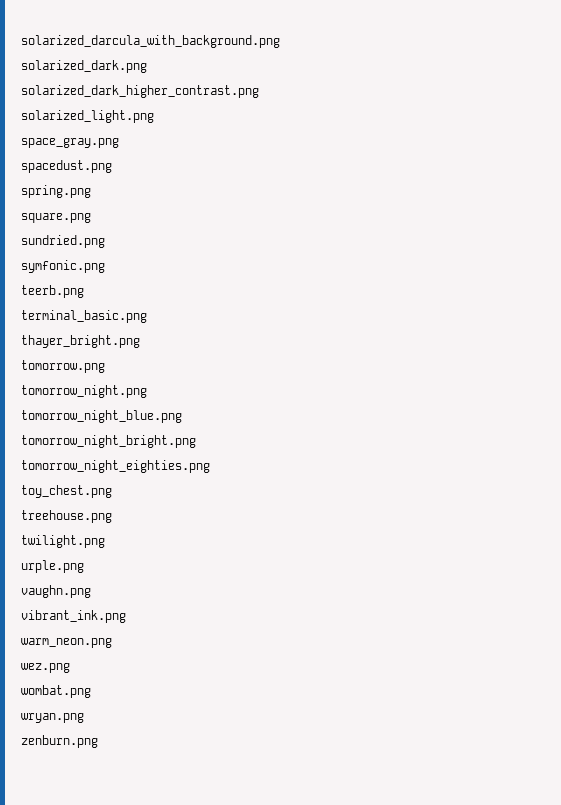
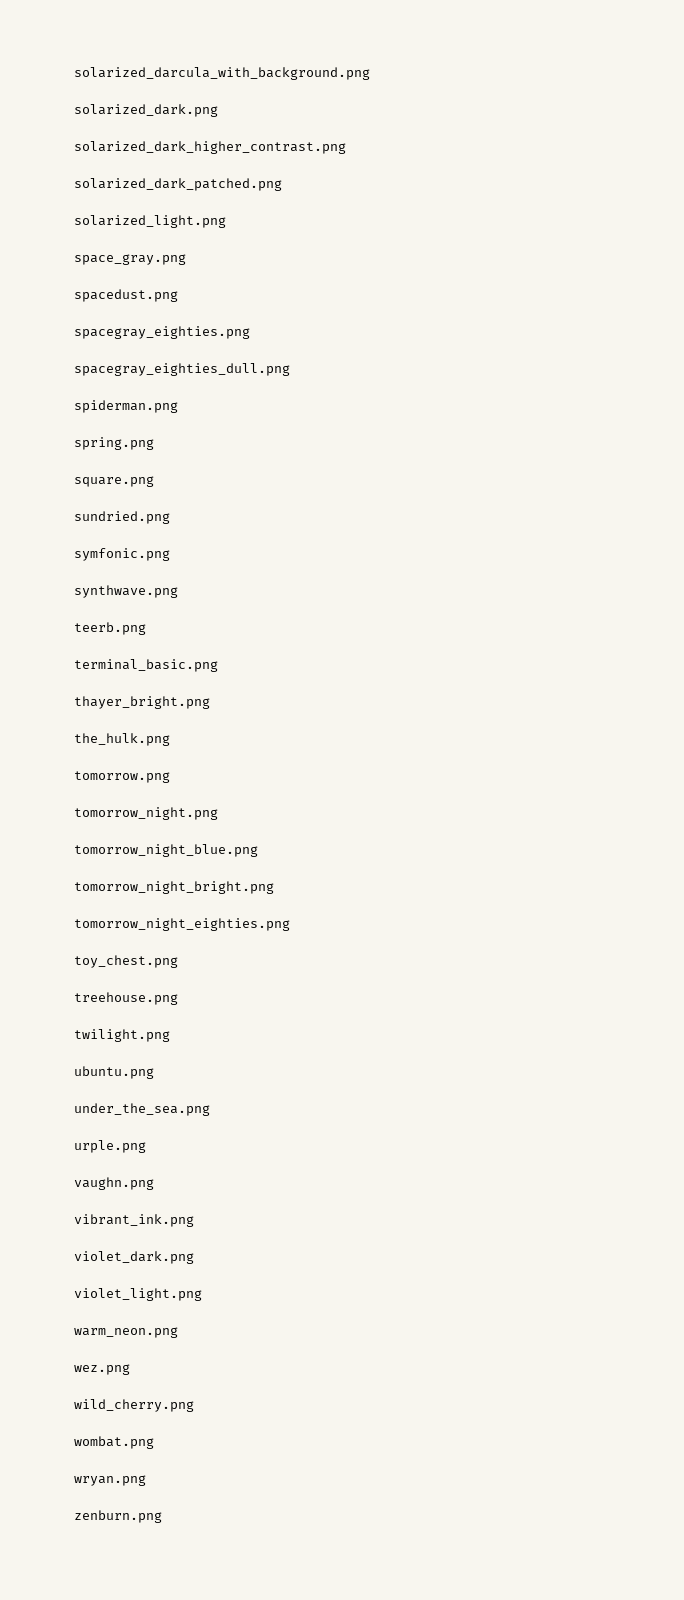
+ solarized_dark_patched.png
+ spacegray_eighties.png
+ spacegray_eighties_dull.png
+ spiderman.png
+ synthwave.png
+ the_hulk.png
+ ubuntu.png
+ under_the_sea.png
+ violet_dark.png
+ violet_light.png
+ wild_cherry.png

